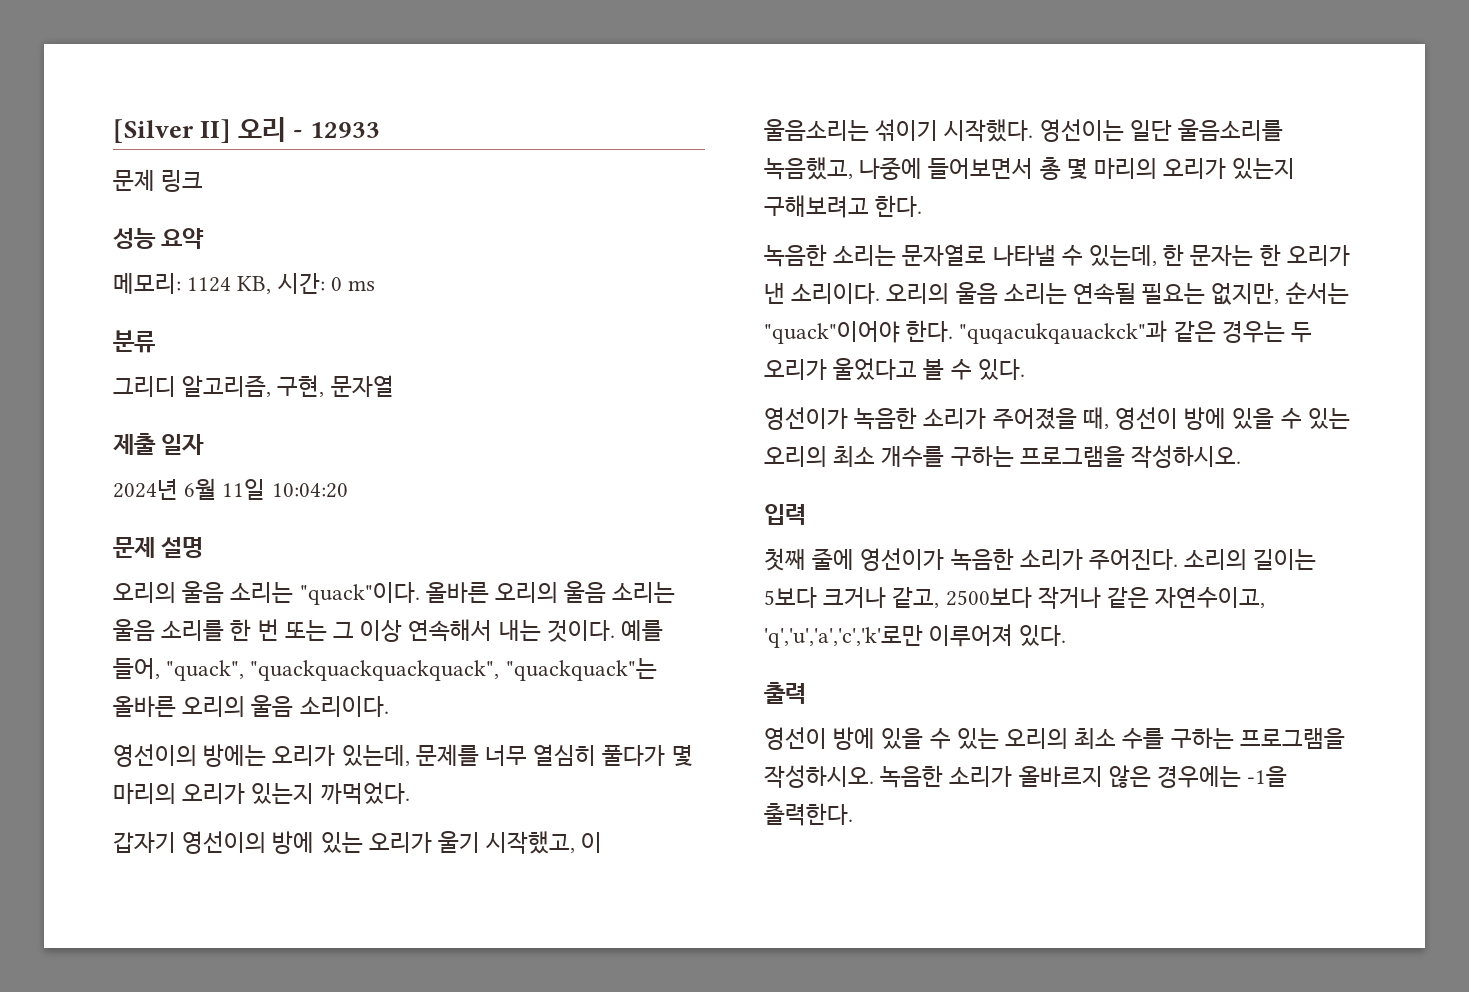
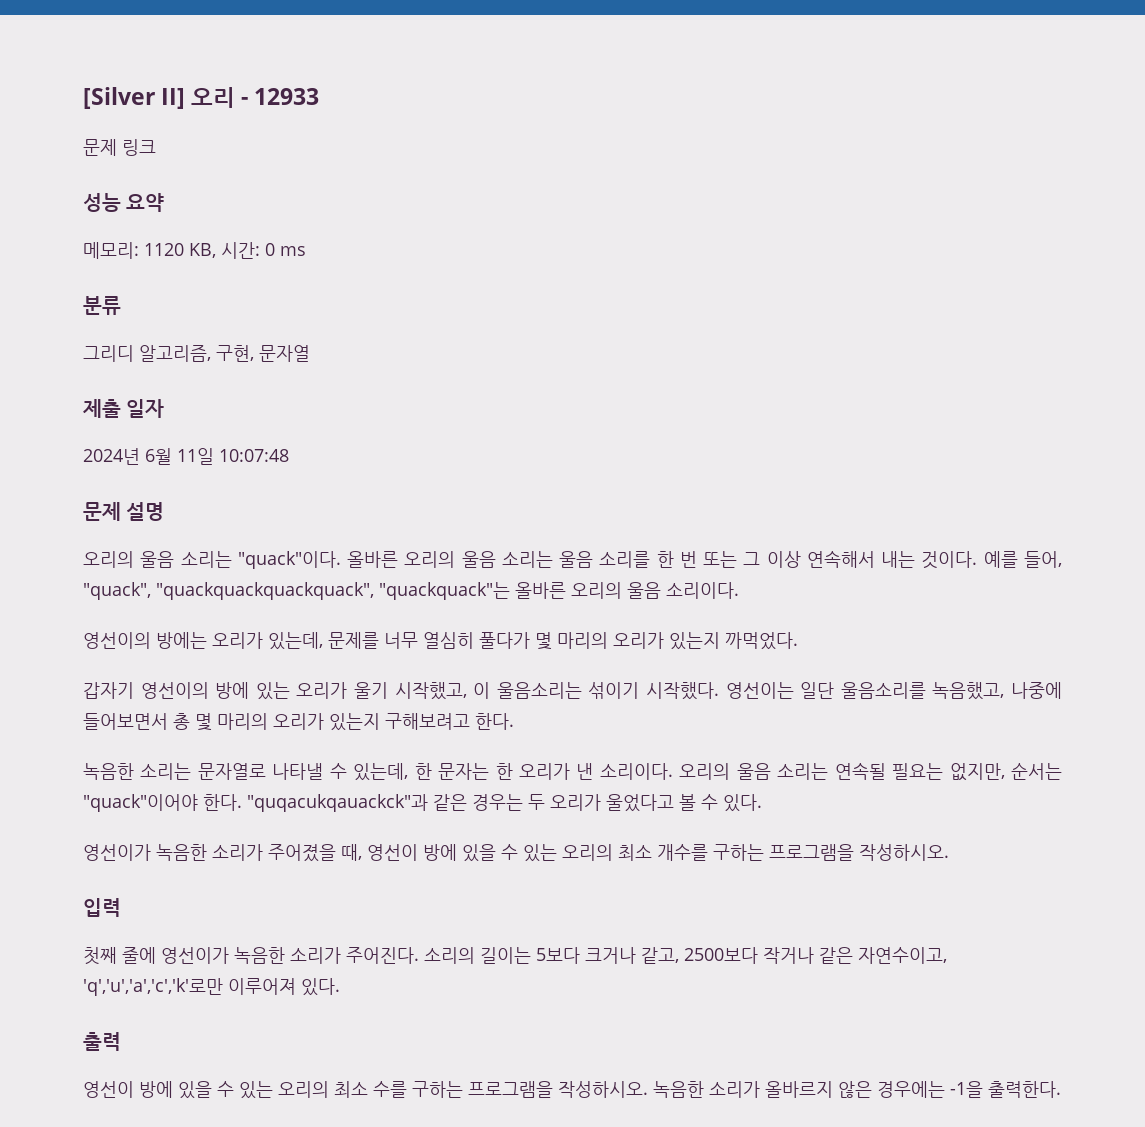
- 메모리: 1124 KB, 시간: 0 ms
+ 메모리: 1120 KB, 시간: 0 ms
- 2024년 6월 11일 10:04:20
+ 2024년 6월 11일 10:07:48

